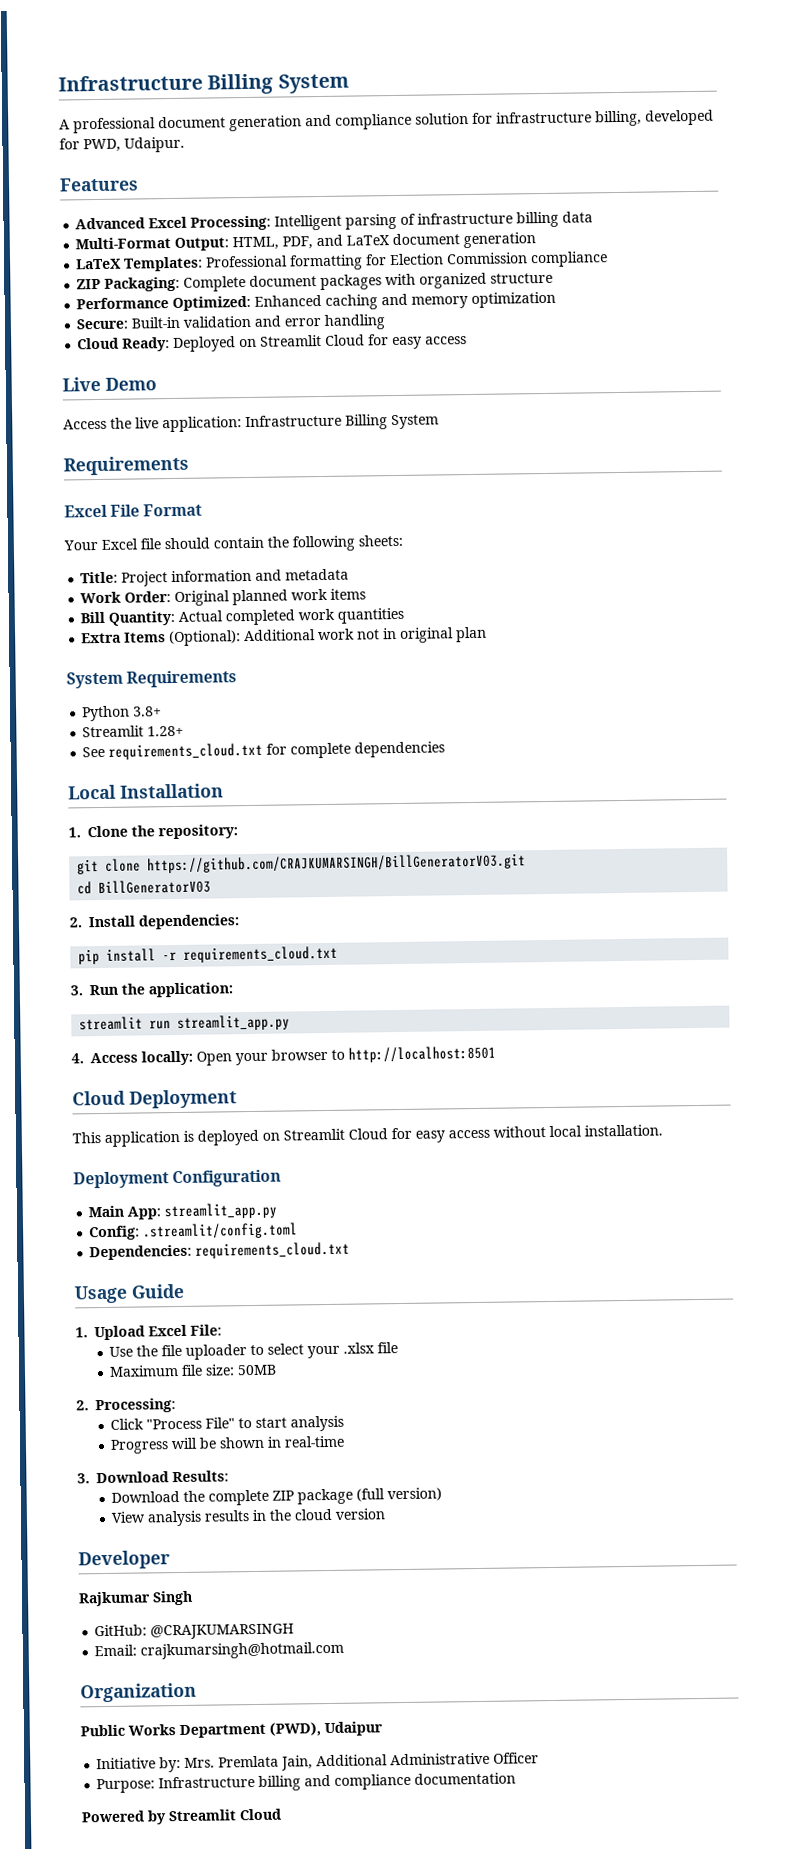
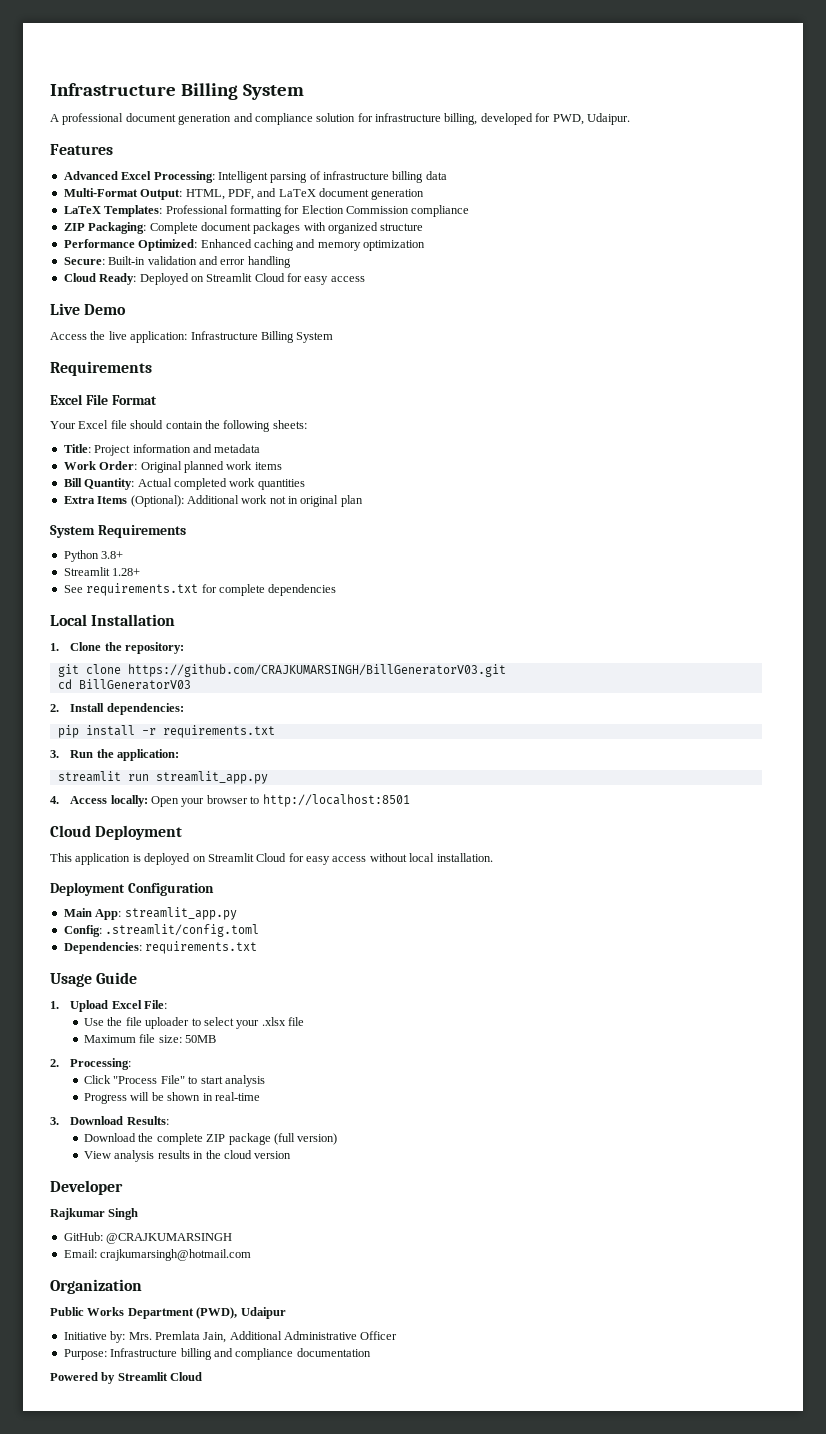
- See requirements_cloud.txt for complete dependencies
+ See requirements.txt for complete dependencies
- pip install -r requirements_cloud.txt
+ pip install -r requirements.txt
- Dependencies: requirements_cloud.txt
+ Dependencies: requirements.txt

